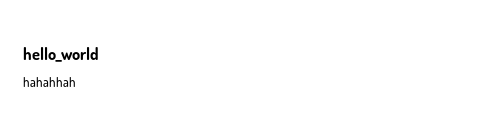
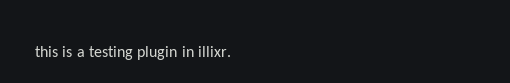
- hello_world
- hahahhah
+ this is a testing plugin in illixr.

